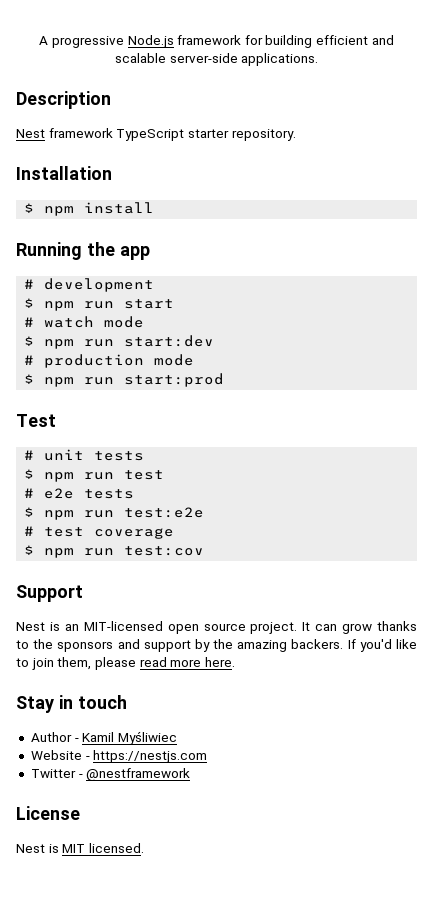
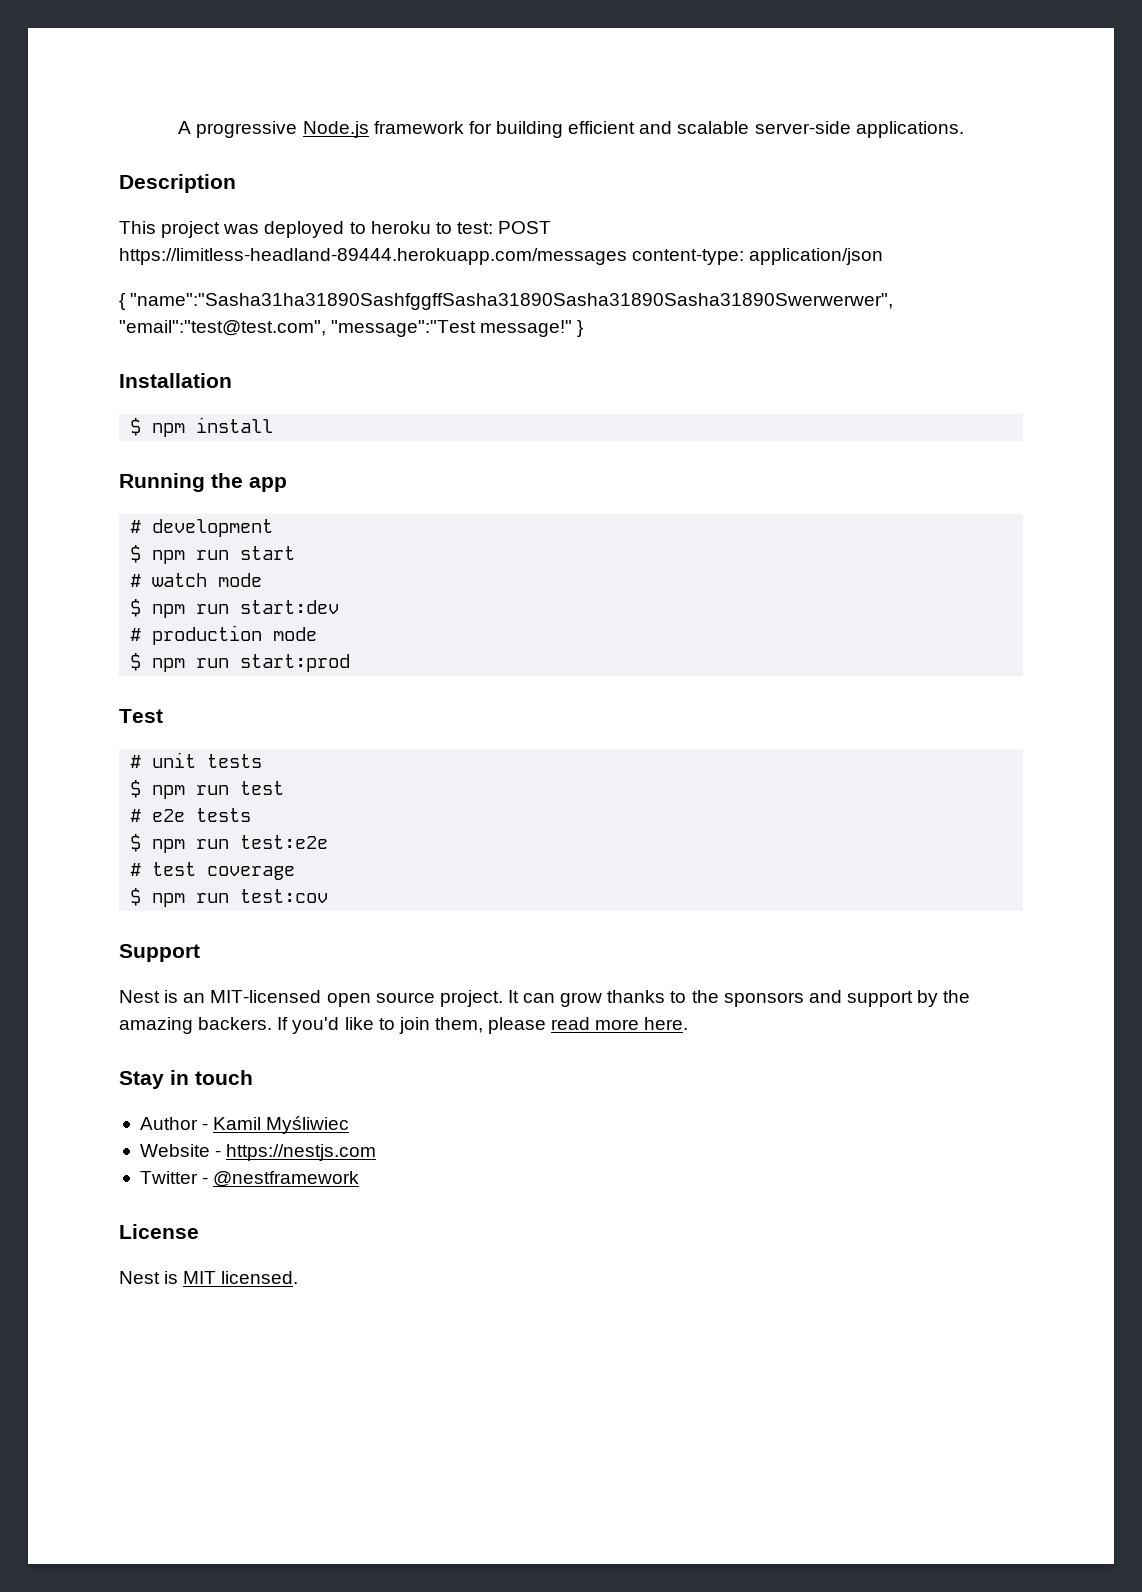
- Nest framework TypeScript starter repository.
+ This project was deployed to heroku to test: POST https://limitless-headland-89444.herokuapp.com/messages content-type: application/json
+ { "name":"Sasha31ha31890SashfggffSasha31890Sasha31890Sasha31890Swerwerwer", "email":"test@test.com", "message":"Test message!" }

